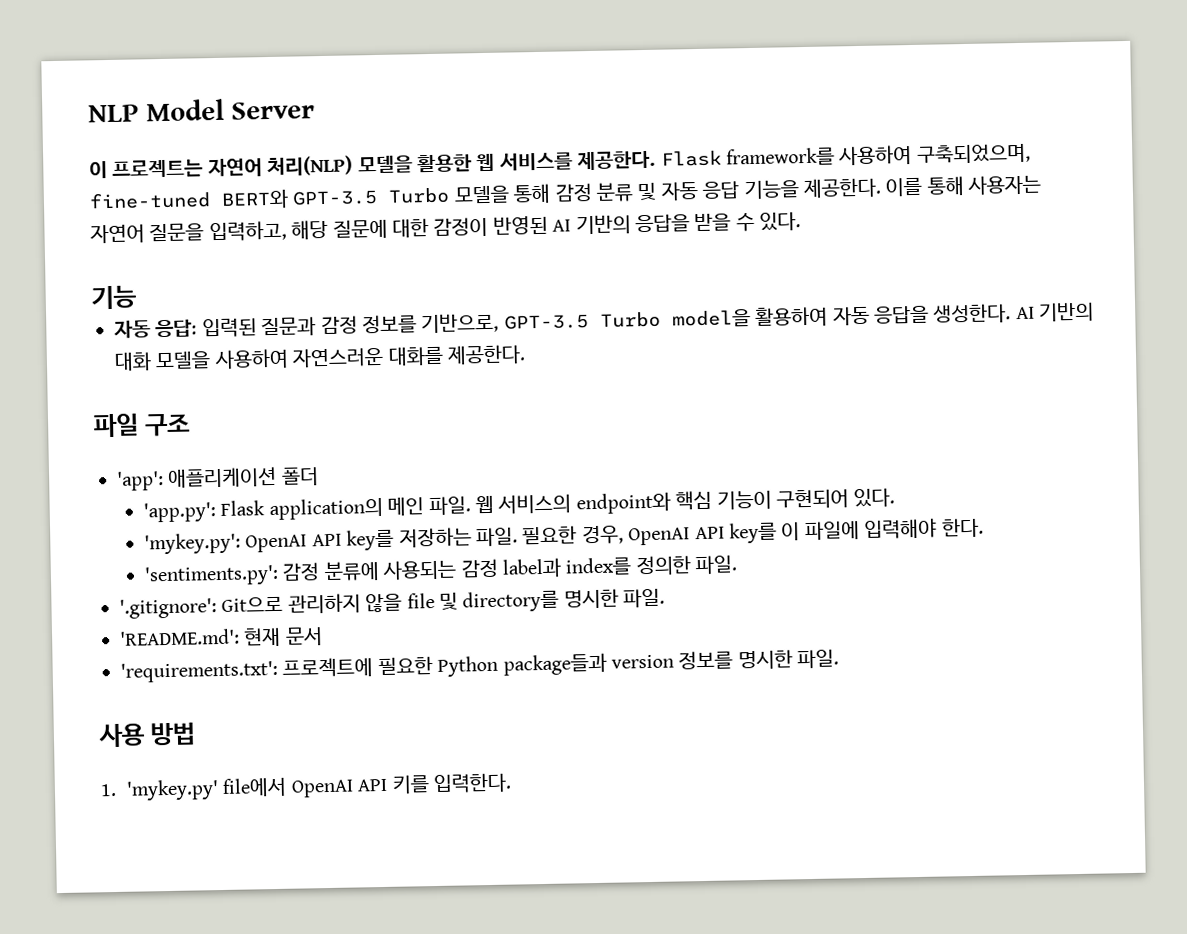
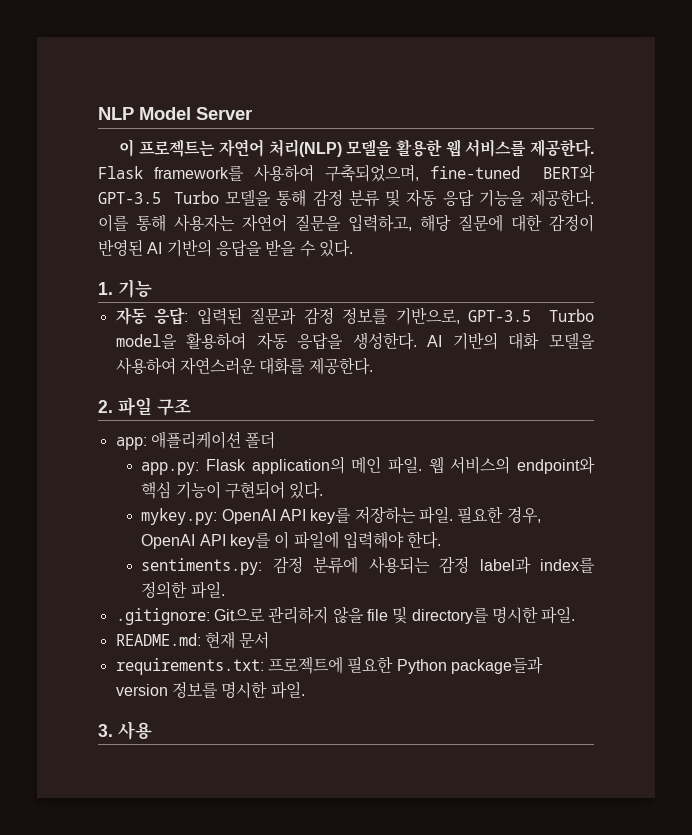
- 기능
+ 1. 기능
- 파일 구조
+ 2. 파일 구조
- 'app': 애플리케이션 폴더
+ app: 애플리케이션 폴더
- 'app.py': Flask application의 메인 파일.
+ app.py: Flask application의 메인 파일.
- 'mykey.py': OpenAI API key를 저장하는 파일.
+ mykey.py: OpenAI API key를 저장하는 파일.
- 'sentiments.py': 감정 분류에 사용되는 감정 label과 index를 정의한 파일.
+ sentiments.py: 감정 분류에 사용되는 감정 label과 index를 정의한 파일.
- '.gitignore': Git으로 관리하지 않을 file 및 directory를 명시한 파일.
+ .gitignore: Git으로 관리하지 않을 file 및 directory를 명시한 파일.
- 'README.md': 현재 문서
+ README.md: 현재 문서
- 'requirements.txt': 프로젝트에 필요한 Python package들과 version 정보를 명시한 파일.
+ requirements.txt: 프로젝트에 필요한 Python package들과 version 정보를 명시한 파일.
- 사용 방법
- 1. 'mykey.py' file에서 OpenAI API 키를 입력한다.
+ 3. 사용

